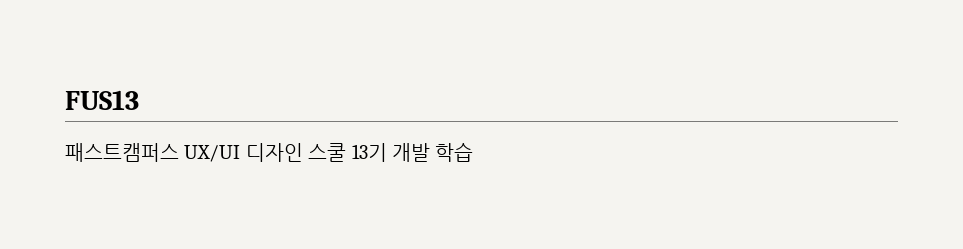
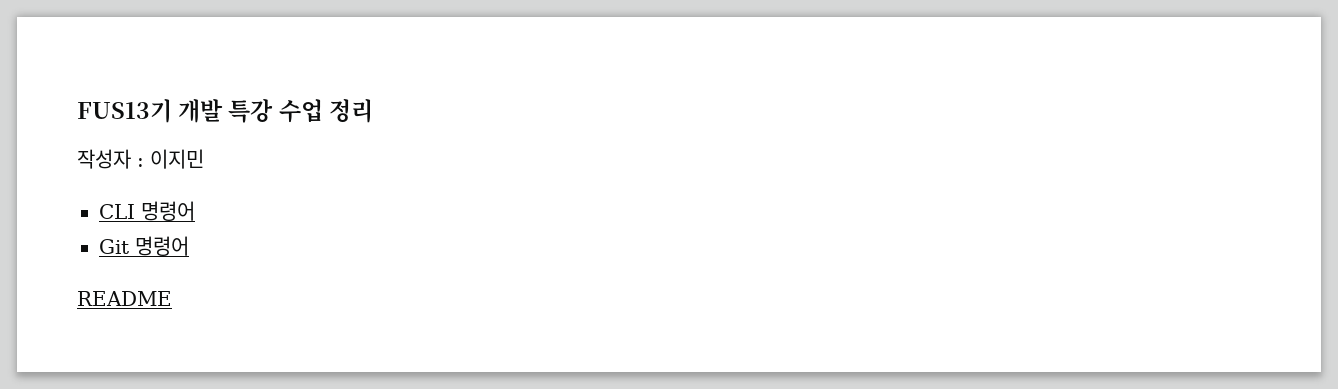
- FUS13
- 패스트캠퍼스 UX/UI 디자인 스쿨 13기 개발 학습
+ FUS13기 개발 특강 수업 정리
+ 작성자 : 이지민
+ CLI 명령어
+ Git 명령어
+ README

